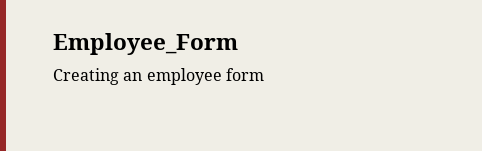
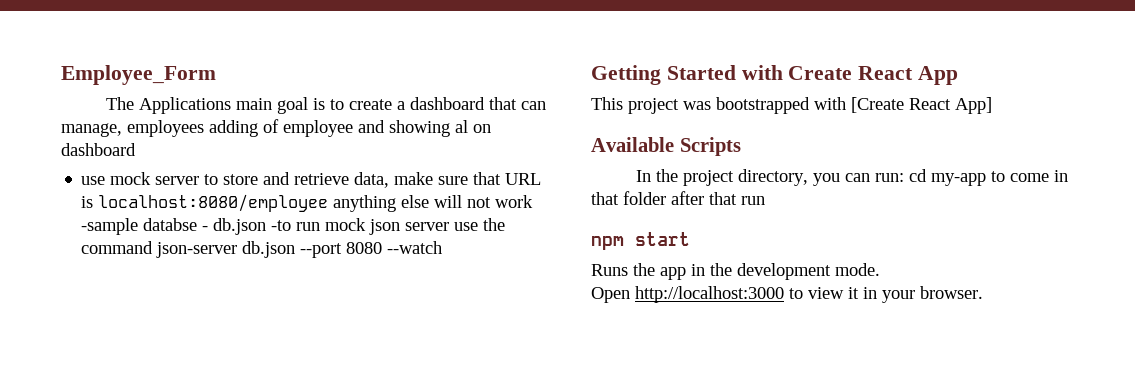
- Creating an employee form
+ The Applications main goal is to create a dashboard that can manage, employees adding of employee and showing al on dashboard
+ use mock server to store and retrieve data, make sure that URL is localhost:8080/employee anything else will not work -sample databse - db.json -to run mock json server use the command json-server db.json --port 8080 --watch
+ Getting Started with Create React App
+ This project was bootstrapped with [Create React App]
+ Available Scripts
+ In the project directory, you can run: cd my-app to come in that folder after that run
+ npm start
+ Runs the app in the development mode.
+ Open http://localhost:3000 to view it in your browser.

